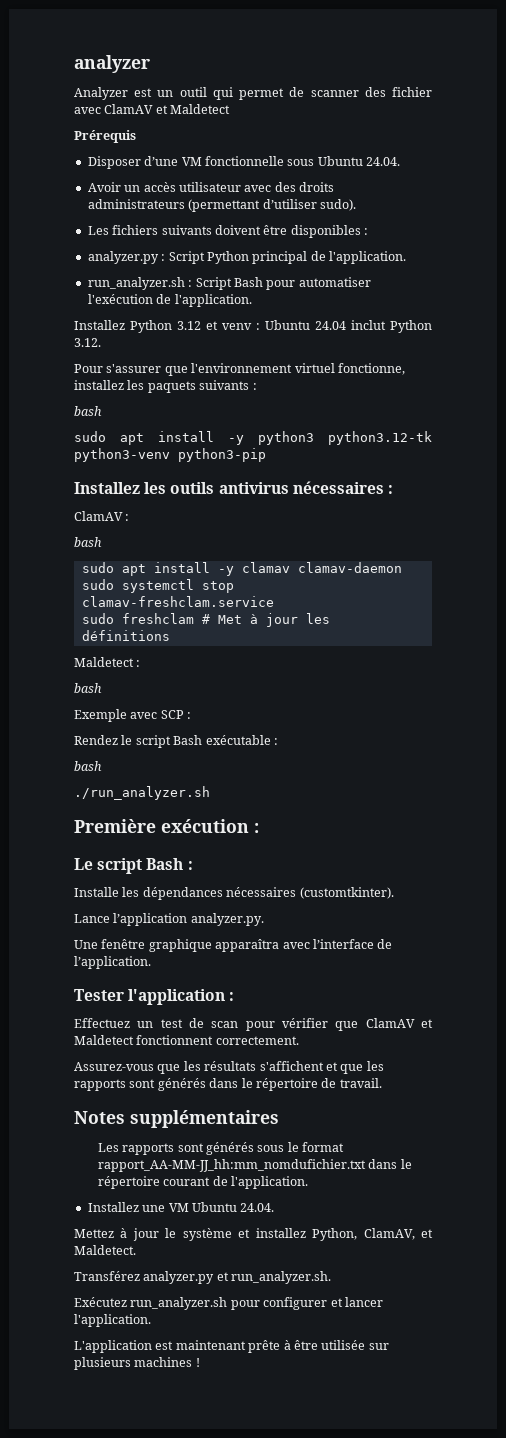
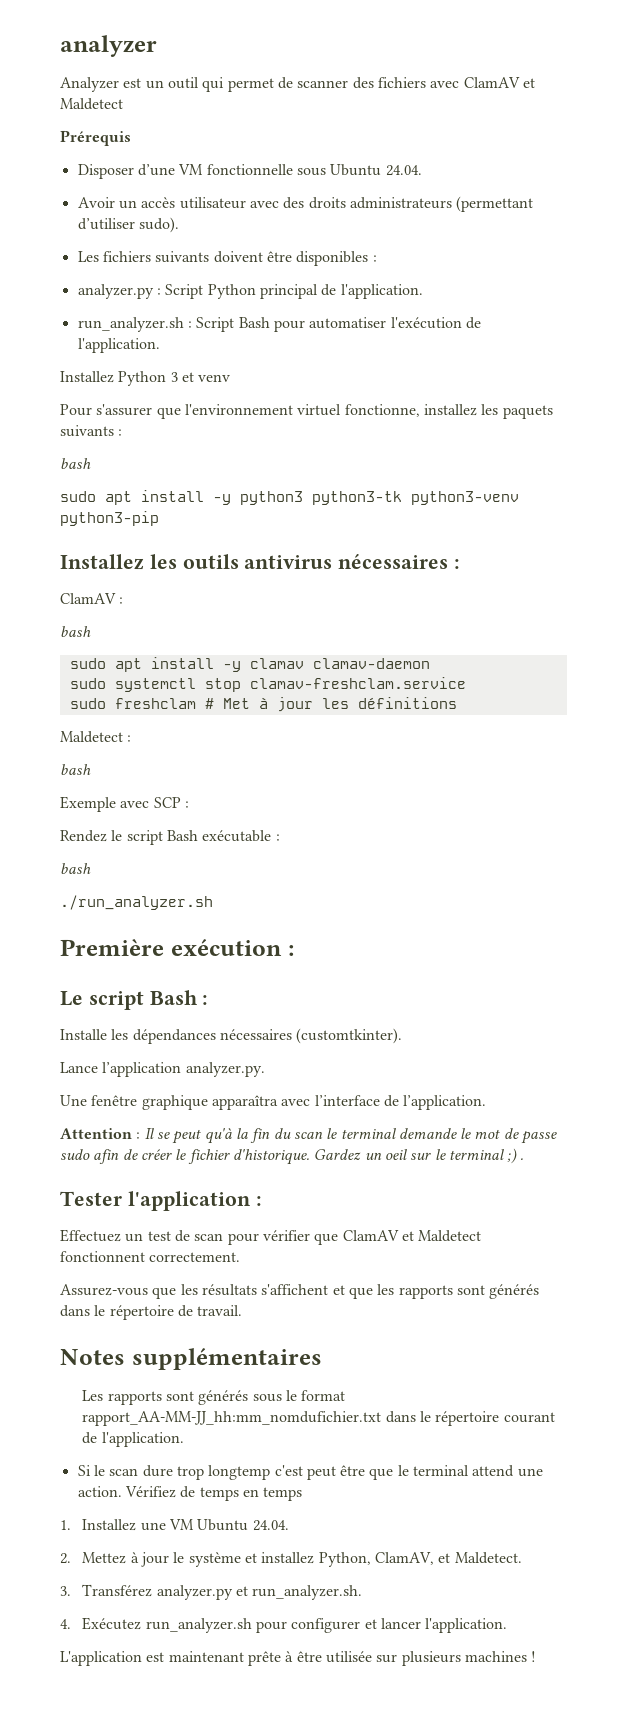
- Analyzer est un outil qui permet de scanner des fichier avec ClamAV et Maldetect
+ Analyzer est un outil qui permet de scanner des fichiers avec ClamAV et Maldetect
- Installez Python 3.12 et venv : Ubuntu 24.04 inclut Python 3.12.
+ Installez Python 3 et venv
- sudo apt install -y python3 python3.12-tk python3-venv python3-pip
+ sudo apt install -y python3 python3-tk python3-venv python3-pip
+ Attention : Il se peut qu'à la fin du scan le terminal demande le mot de passe sudo afin de créer le fichier d'historique. Gardez un oeil sur le terminal ;) .
- Installez une VM Ubuntu 24.04.
+ Si le scan dure trop longtemp c'est peut être que le terminal attend une action. Vérifiez de temps en temps
+ 1. Installez une VM Ubuntu 24.04.
- Mettez à jour le système et installez Python, ClamAV, et Maldetect.
+ 2. Mettez à jour le système et installez Python, ClamAV, et Maldetect.
- Transférez analyzer.py et run_analyzer.sh.
+ 3. Transférez analyzer.py et run_analyzer.sh.
- Exécutez run_analyzer.sh pour configurer et lancer l'application.
+ 4. Exécutez run_analyzer.sh pour configurer et lancer l'application.

